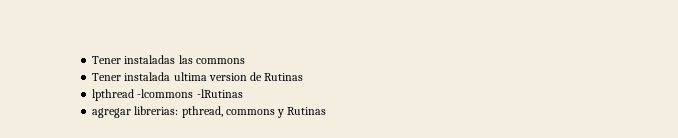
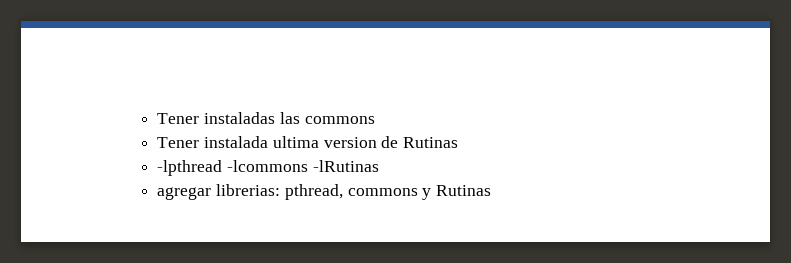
- lpthread -lcommons -lRutinas
+ -lpthread -lcommons -lRutinas

